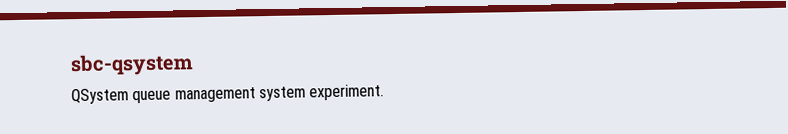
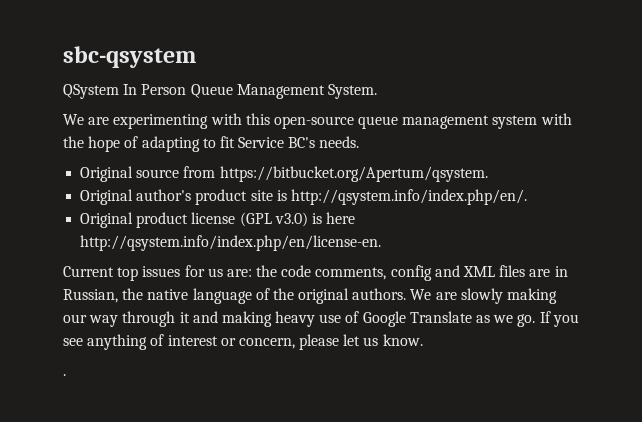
- QSystem queue management system experiment.
+ QSystem In Person Queue Management System.
+ We are experimenting with this open-source queue management system with the hope of adapting to fit Service BC's needs.
+ Original source from https://bitbucket.org/Apertum/qsystem.
+ Original author's product site is http://qsystem.info/index.php/en/.
+ Original product license (GPL v3.0) is here http://qsystem.info/index.php/en/license-en.
+ Current top issues for us are: the code comments, config and XML files are in Russian, the native language of the original authors. We are slowly making our way through it and making heavy use of Google Translate as we go. If you see anything of interest or concern, please let us know.
+ .

